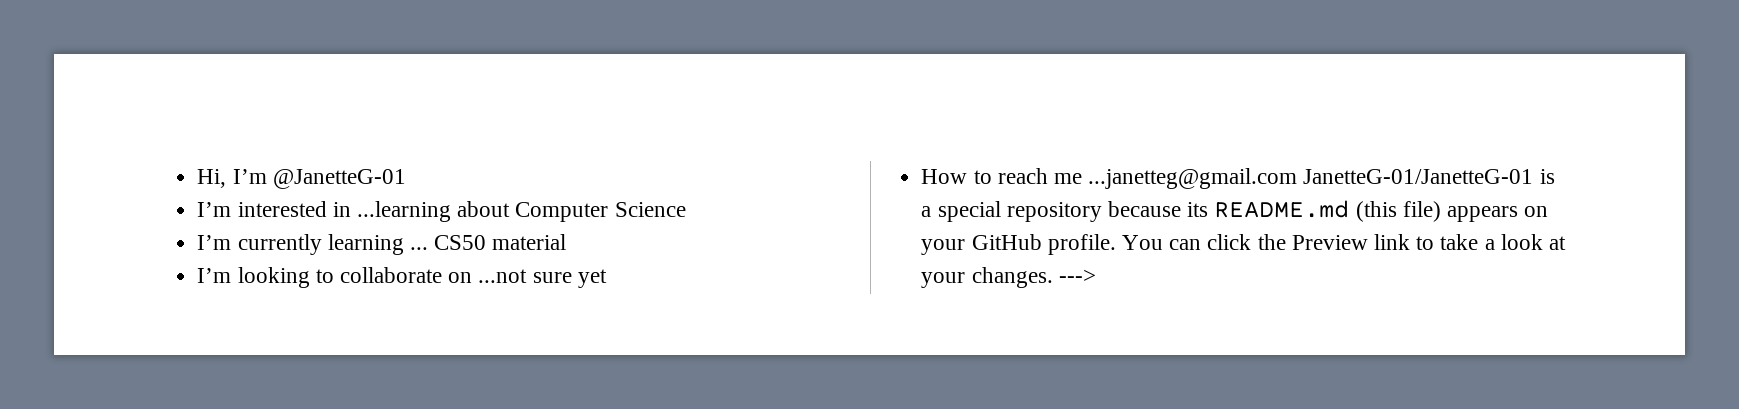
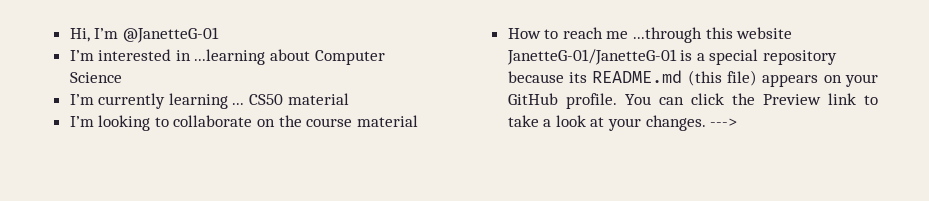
- I’m looking to collaborate on ...not sure yet
+ I’m looking to collaborate on the course material
- How to reach me ...janetteg@gmail.com JanetteG-01/JanetteG-01 is a special repository because its README.md (this file) appears on your GitHub profile.
+ How to reach me ...through this website JanetteG-01/JanetteG-01 is a special repository because its README.md (this file) appears on your GitHub profile.

